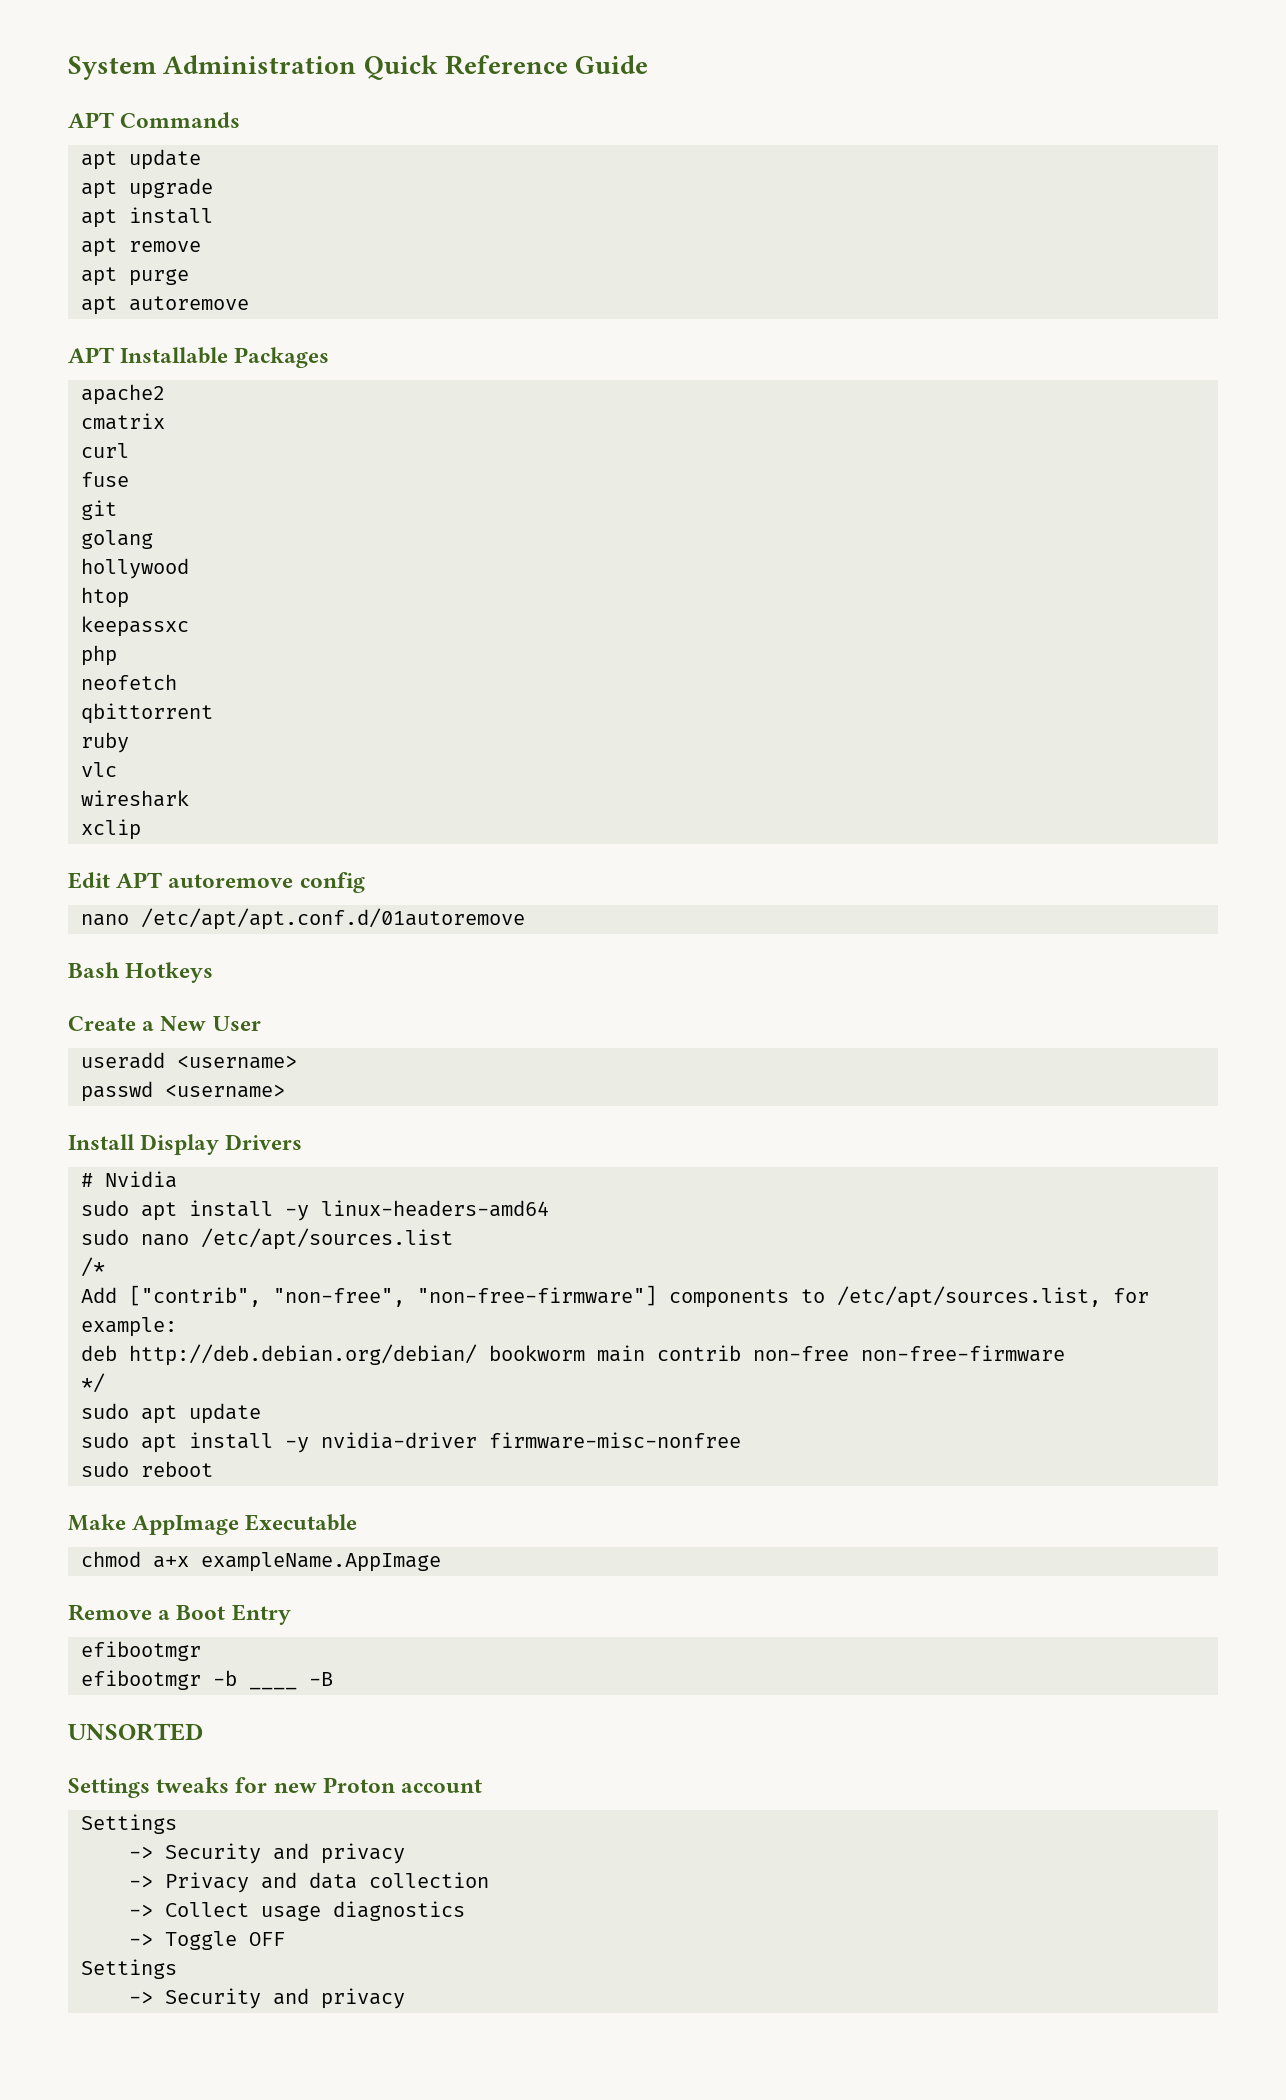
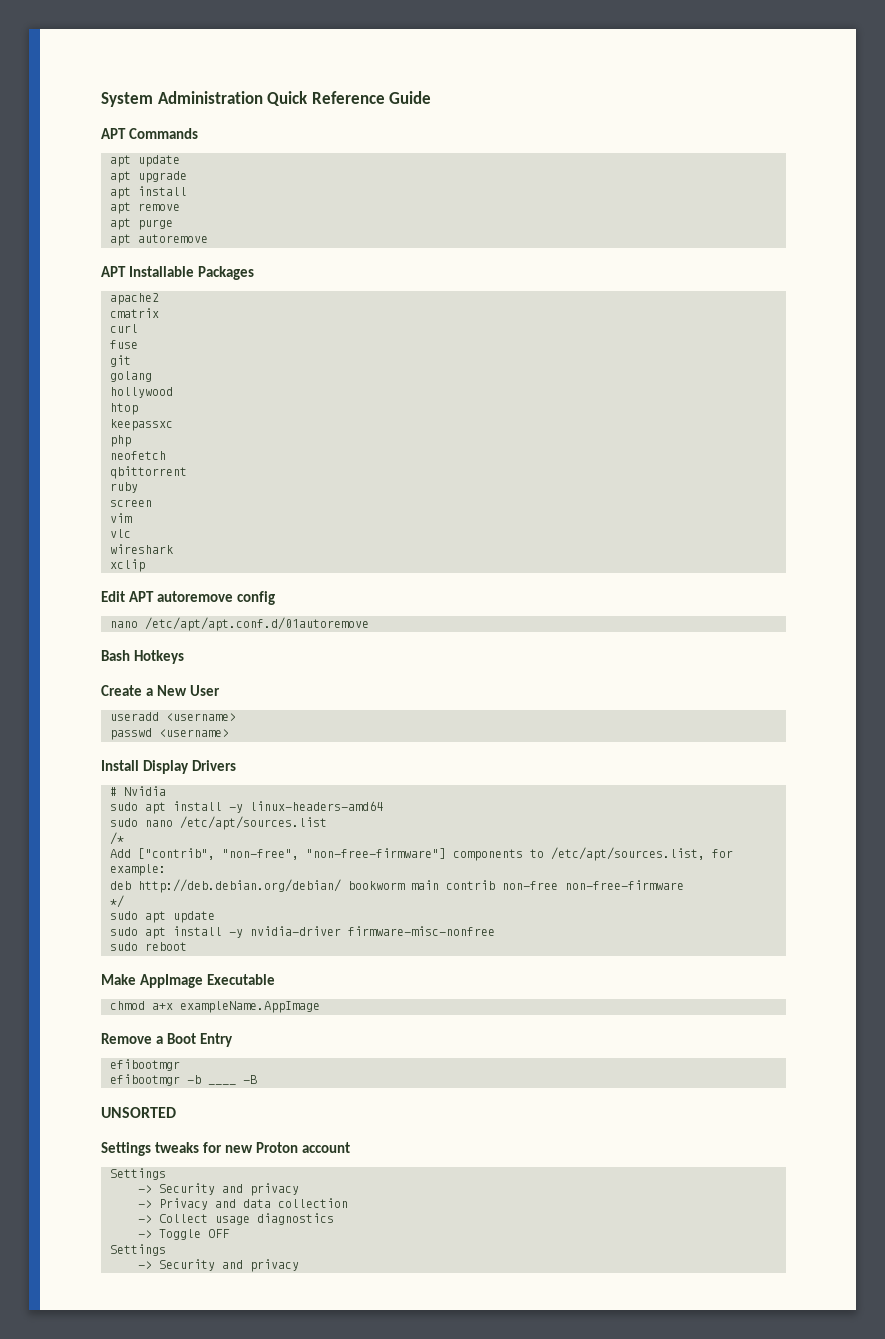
+ screen
+ vim

